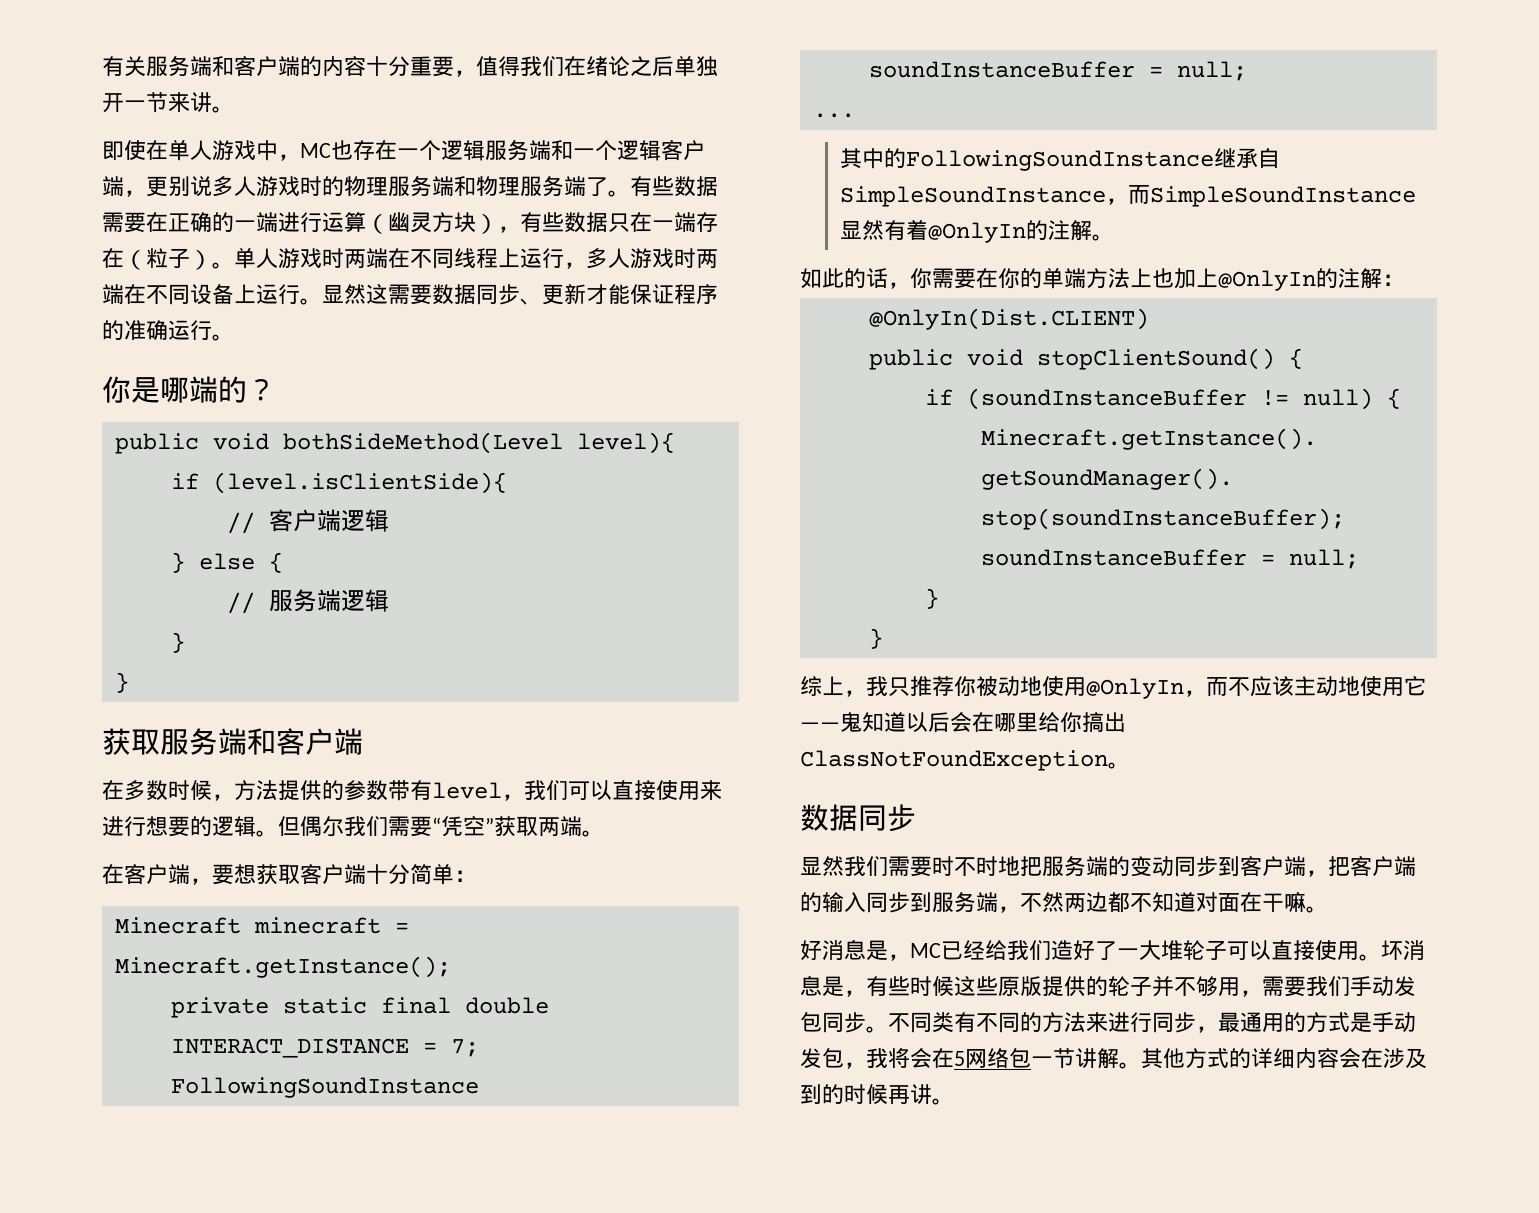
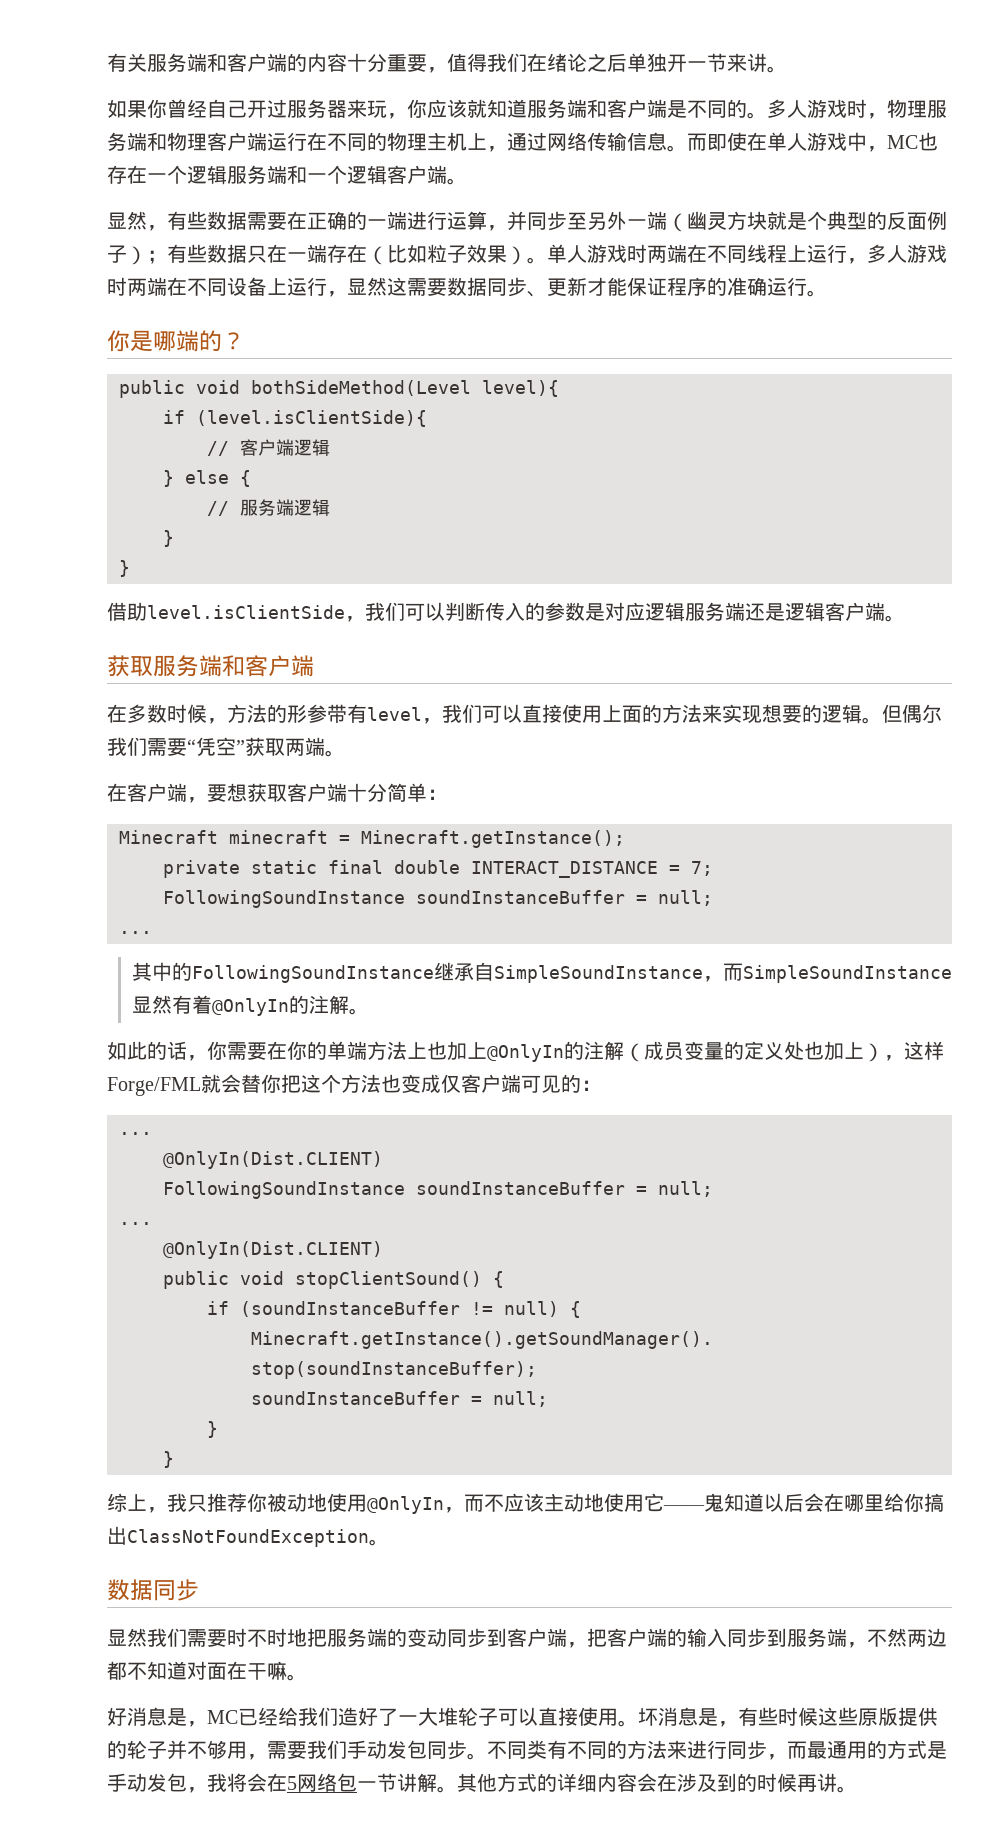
- 即使在单人游戏中，MC也存在一个逻辑服务端和一个逻辑客户端，更别说多人游戏时的物理服务端和物理服务端了。有些数据需要在正确的一端进行运算（幽灵方块），有些数据只在一端存在（粒子）。
+ 如果你曾经自己开过服务器来玩，你应该就知道服务端和客户端是不同的。多人游戏时，物理服务端和物理客户端运行在不同的物理主机上，通过网络传输信息。而即使在单人游戏中，MC也存在一个逻辑服务端和一个逻辑客户端。
+ 显然，有些数据需要在正确的一端进行运算，并同步至另外一端（幽灵方块就是个典型的反面例子）；有些数据只在一端存在（比如粒子效果）。
- 单人游戏时两端在不同线程上运行，多人游戏时两端在不同设备上运行。显然这需要数据同步、更新才能保证程序的准确运行。
+ 单人游戏时两端在不同线程上运行，多人游戏时两端在不同设备上运行，显然这需要数据同步、更新才能保证程序的准确运行。
+ 借助level.isClientSide，我们可以判断传入的参数是对应逻辑服务端还是逻辑客户端。
- 在多数时候，方法提供的参数带有level，我们可以直接使用来进行想要的逻辑。
+ 在多数时候，方法的形参带有level，我们可以直接使用上面的方法来实现想要的逻辑。
- 如此的话，你需要在你的单端方法上也加上@OnlyIn的注解：
+ 如此的话，你需要在你的单端方法上也加上@OnlyIn的注解（成员变量的定义处也加上），这样Forge/FML就会替你把这个方法也变成仅客户端可见的：
+ ...
+ @OnlyIn(Dist.CLIENT)
+ FollowingSoundInstance soundInstanceBuffer = null;
+ ...
- 不同类有不同的方法来进行同步，最通用的方式是手动发包，我将会在5网络包一节讲解。
+ 不同类有不同的方法来进行同步，而最通用的方式是手动发包，我将会在5网络包一节讲解。

